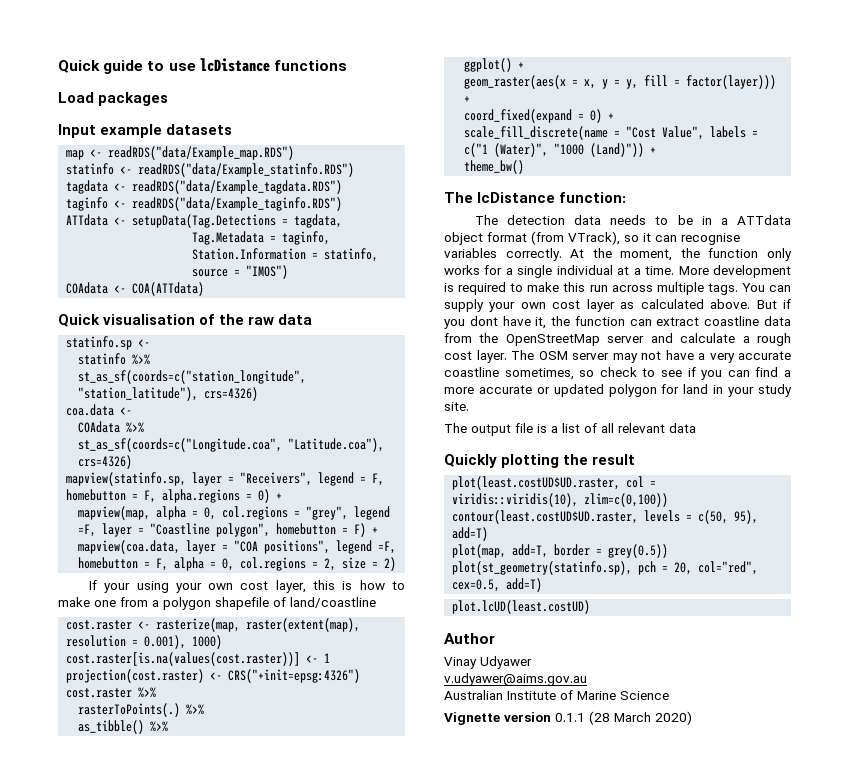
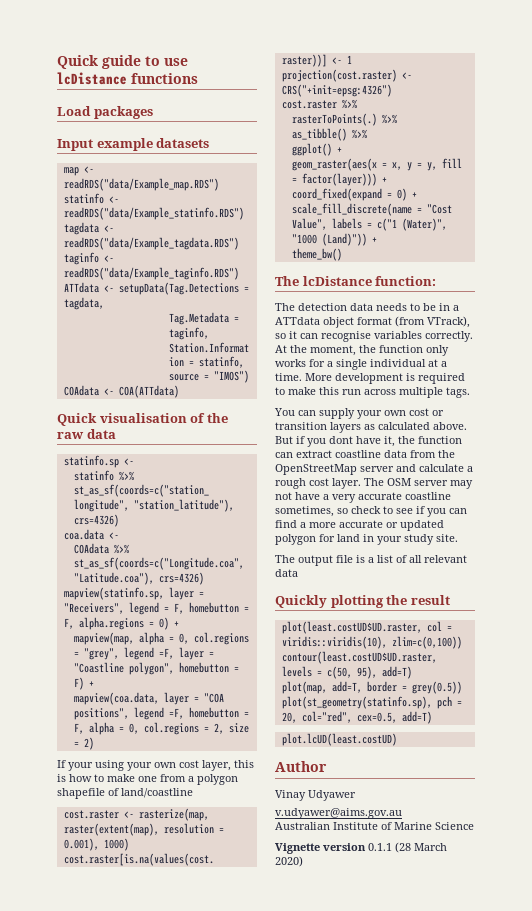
- More development is required to make this run across multiple tags. You can supply your own cost layer as calculated above.
+ More development is required to make this run across multiple tags.
+ You can supply your own cost or transition layers as calculated above.

